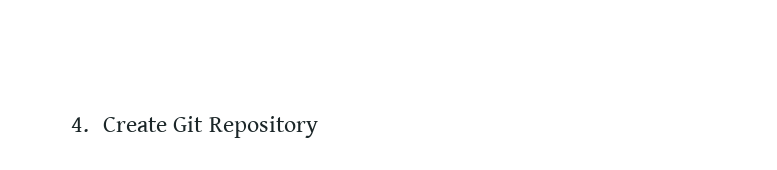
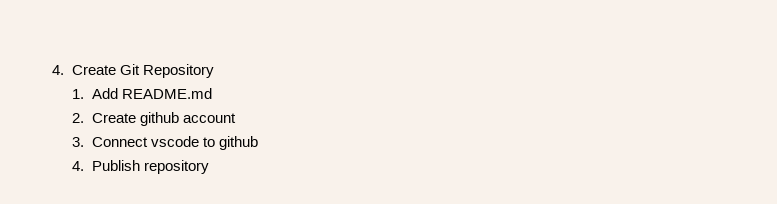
+ 1. Add README.md
+ 2. Create github account
+ 3. Connect vscode to github
+ 4. Publish repository

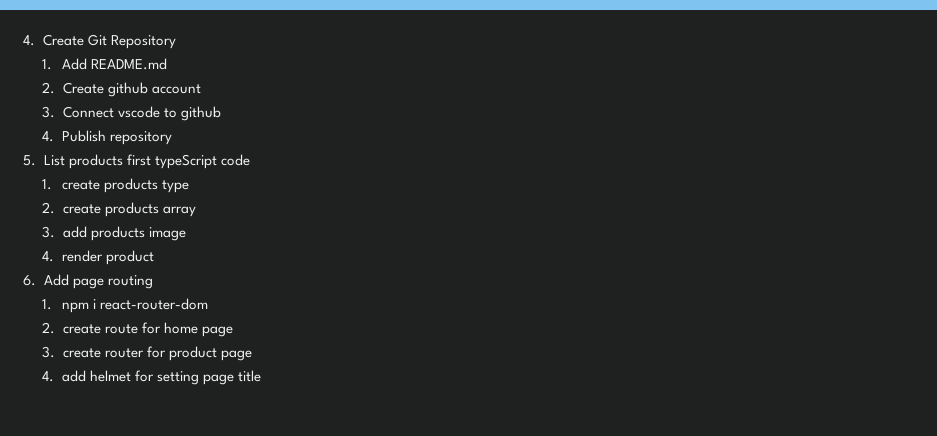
+ 5. List products first typeScript code
+ 1. create products type
+ 2. create products array
+ 3. add products image
+ 4. render product
+ 6. Add page routing
+ 1. npm i react-router-dom
+ 2. create route for home page
+ 3. create router for product page
+ 4. add helmet for setting page title

